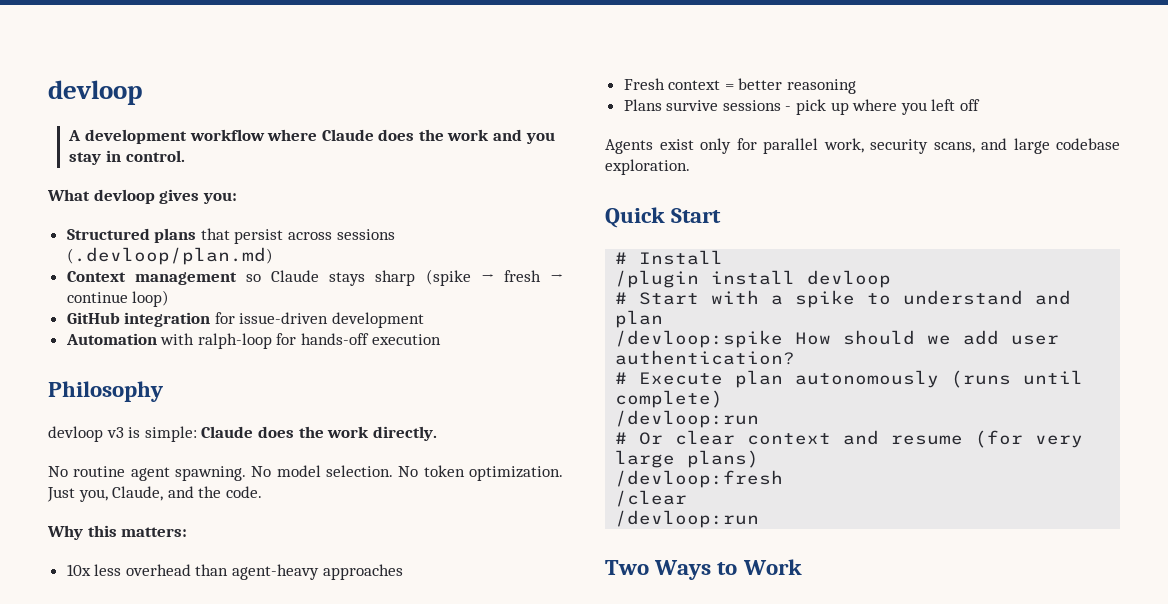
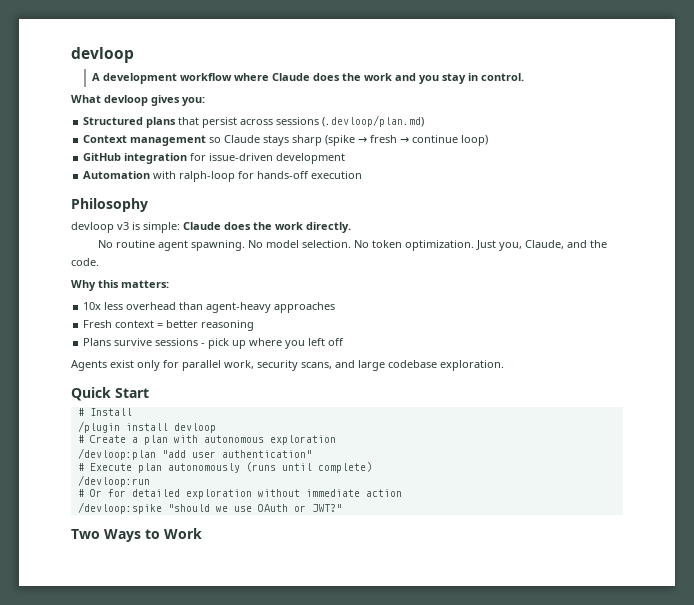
- # Start with a spike to understand and plan
- /devloop:spike How should we add user authentication?
+ # Create a plan with autonomous exploration
+ /devloop:plan "add user authentication"
- # Or clear context and resume (for very large plans)
- /devloop:fresh
- /clear
- /devloop:run
+ # Or for detailed exploration without immediate action
+ /devloop:spike "should we use OAuth or JWT?"

